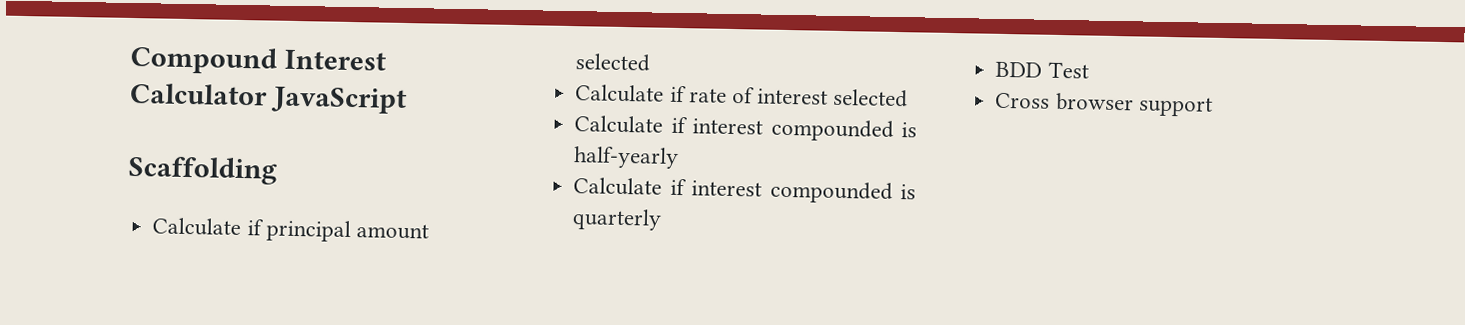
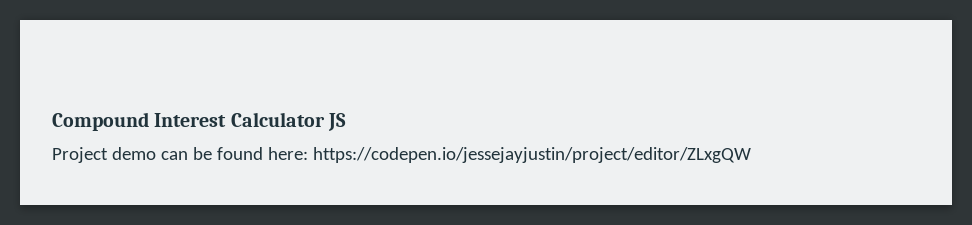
- Compound Interest Calculator JavaScript
- Scaffolding
- Calculate if principal amount selected
- Calculate if rate of interest selected
- Calculate if interest compounded is half-yearly
- Calculate if interest compounded is quarterly
- BDD Test
- Cross browser support
+ Compound Interest Calculator JS
+ Project demo can be found here: https://codepen.io/jessejayjustin/project/editor/ZLxgQW

